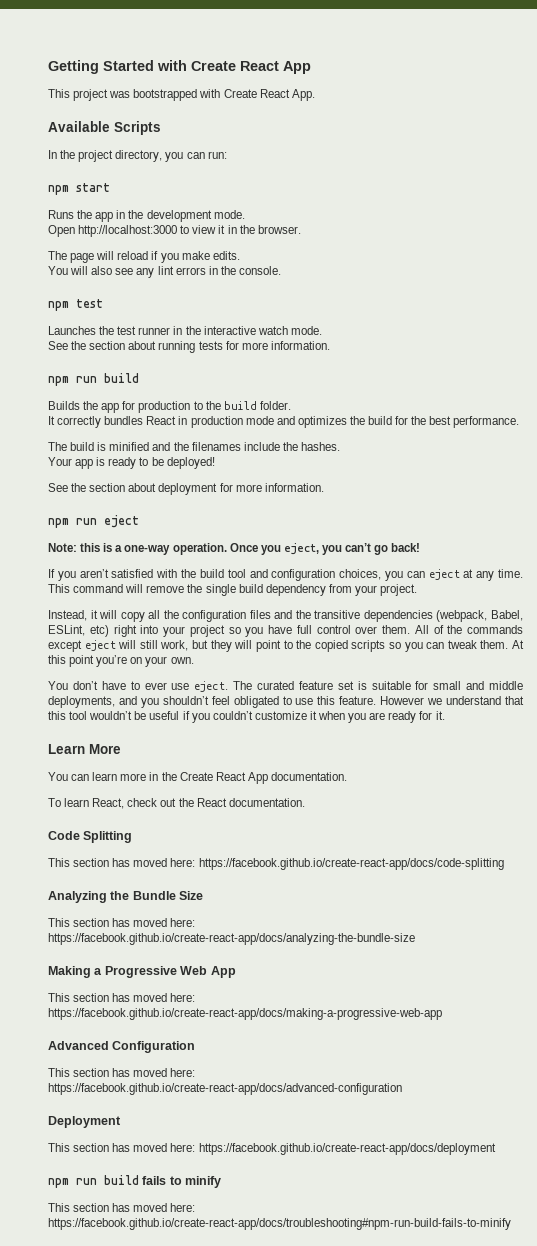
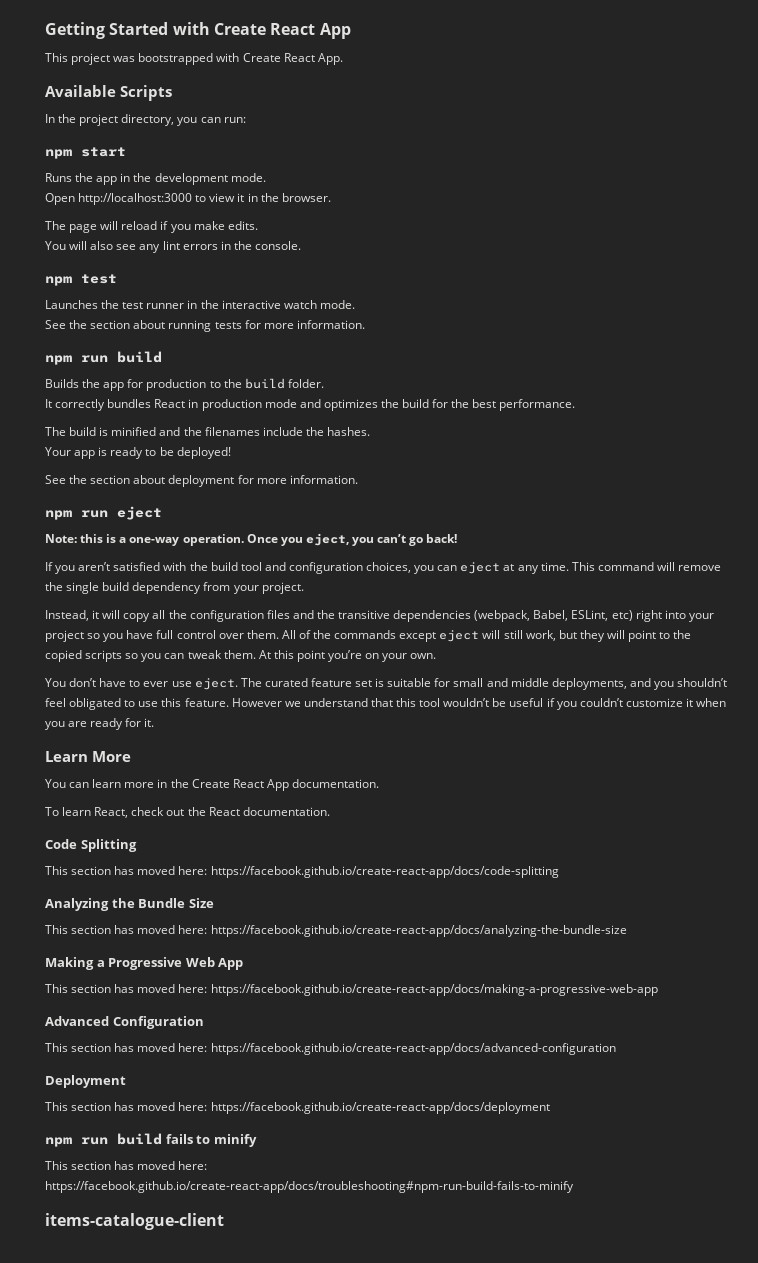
+ items-catalogue-client

